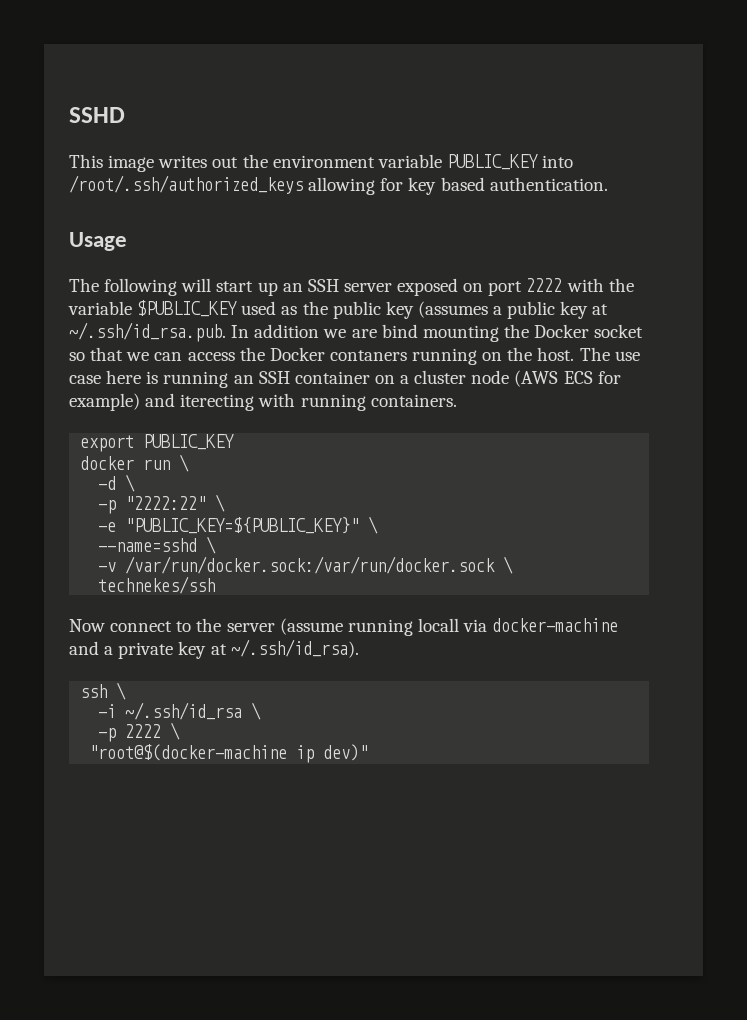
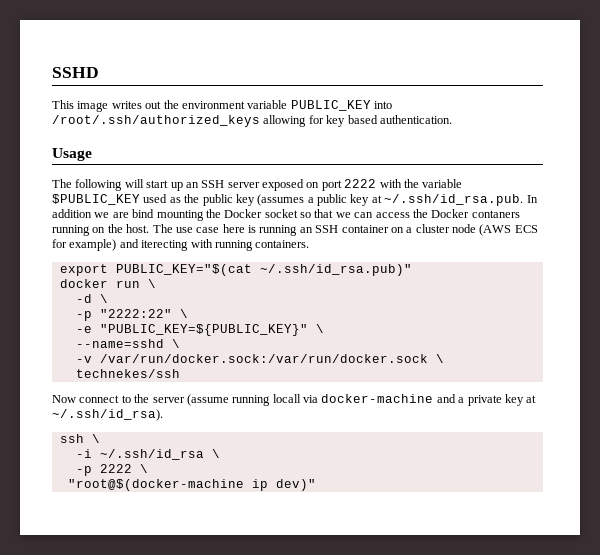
- export PUBLIC_KEY
+ export PUBLIC_KEY="$(cat ~/.ssh/id_rsa.pub)"

